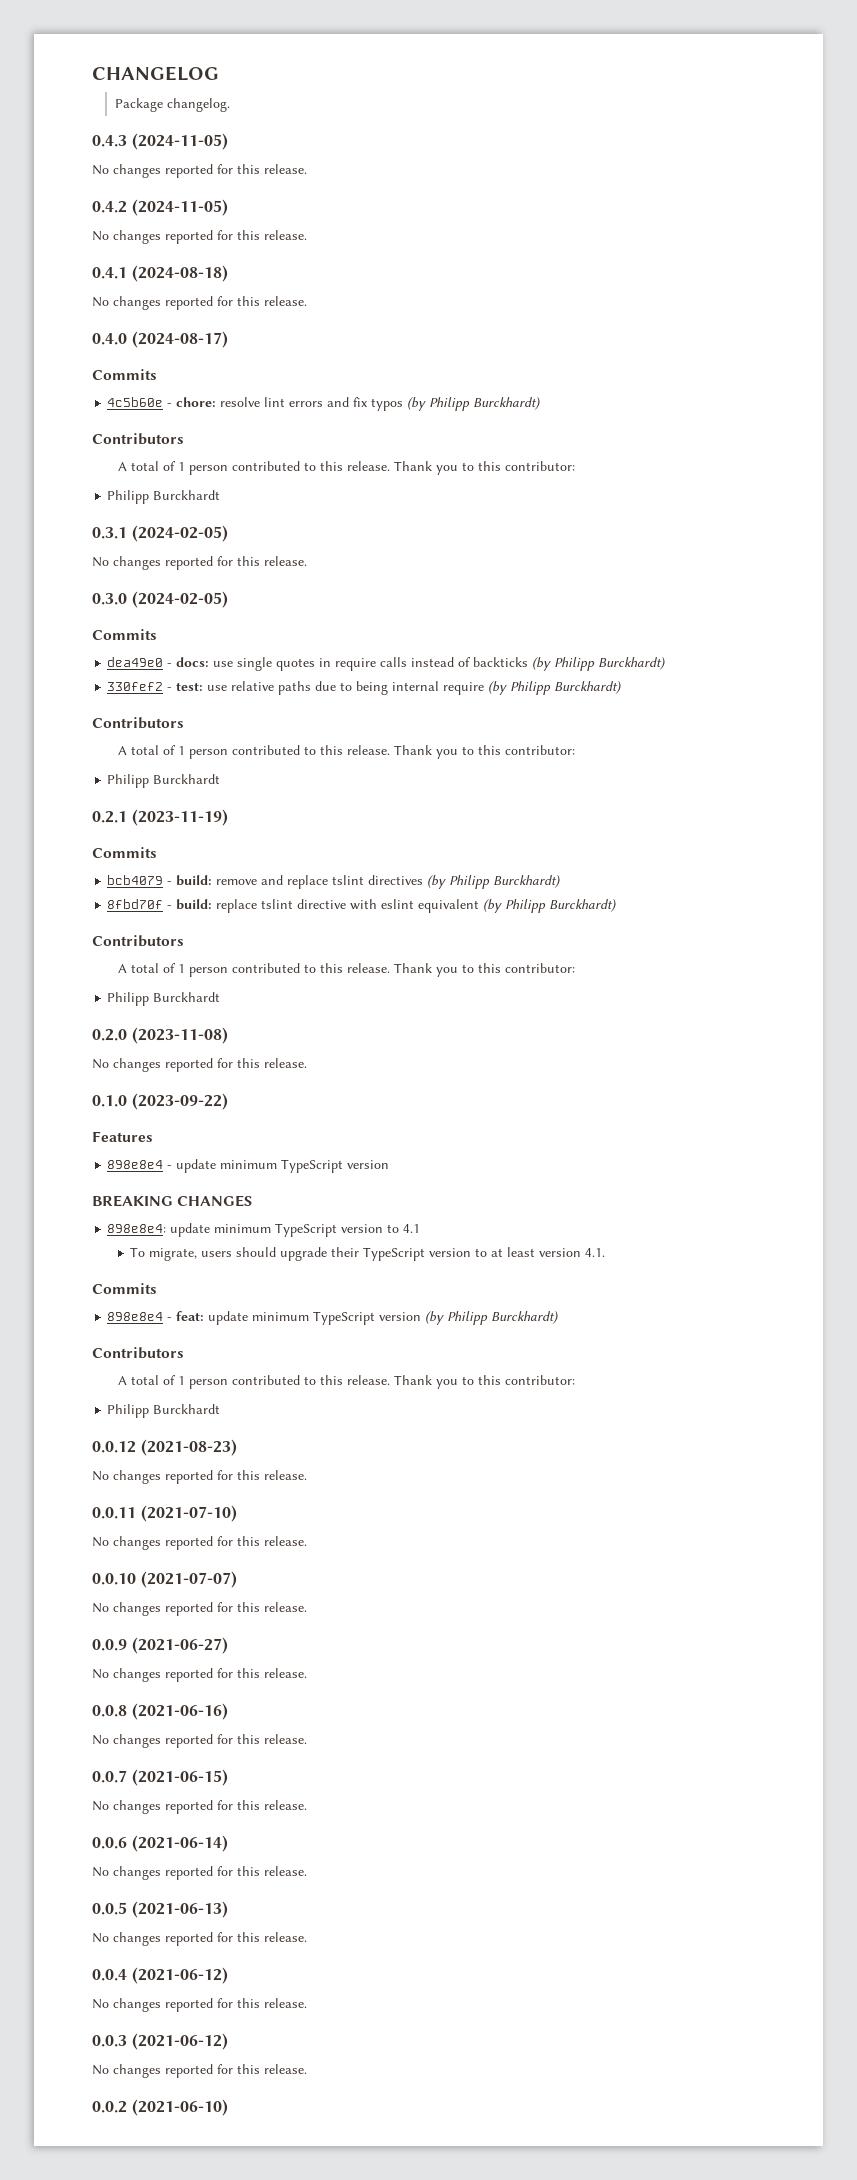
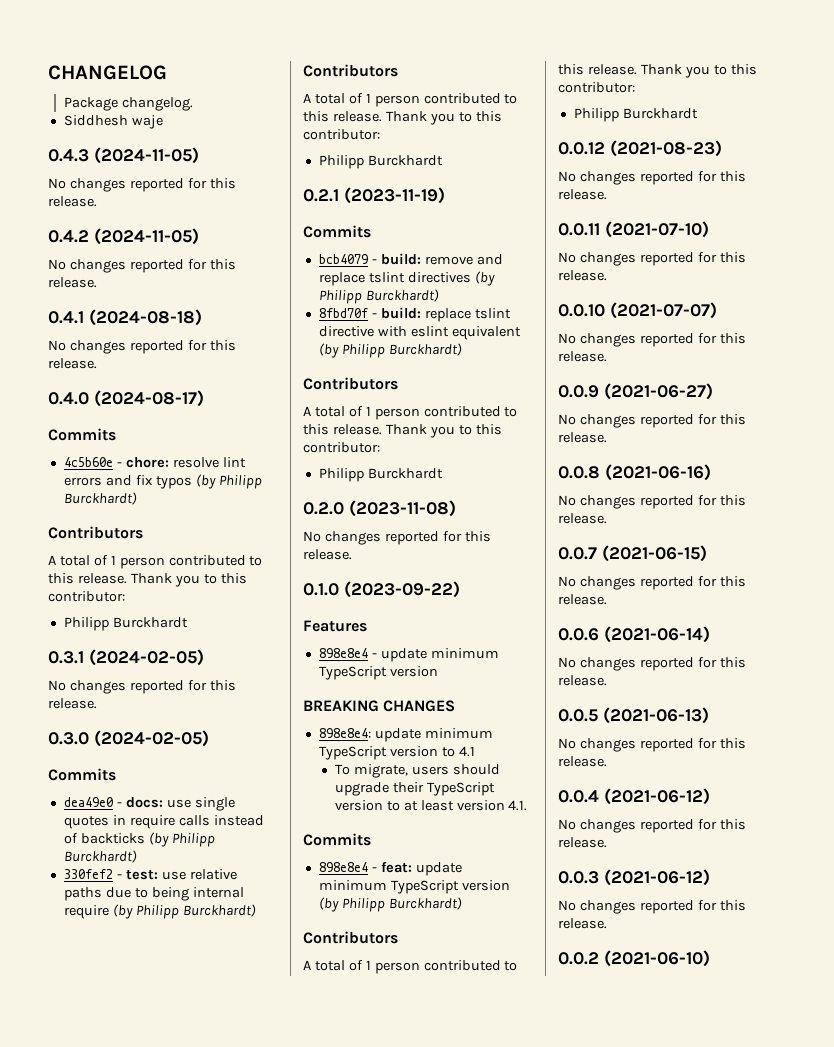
+ Siddhesh waje

